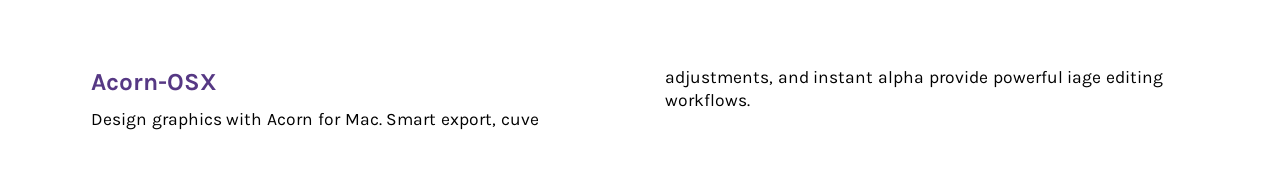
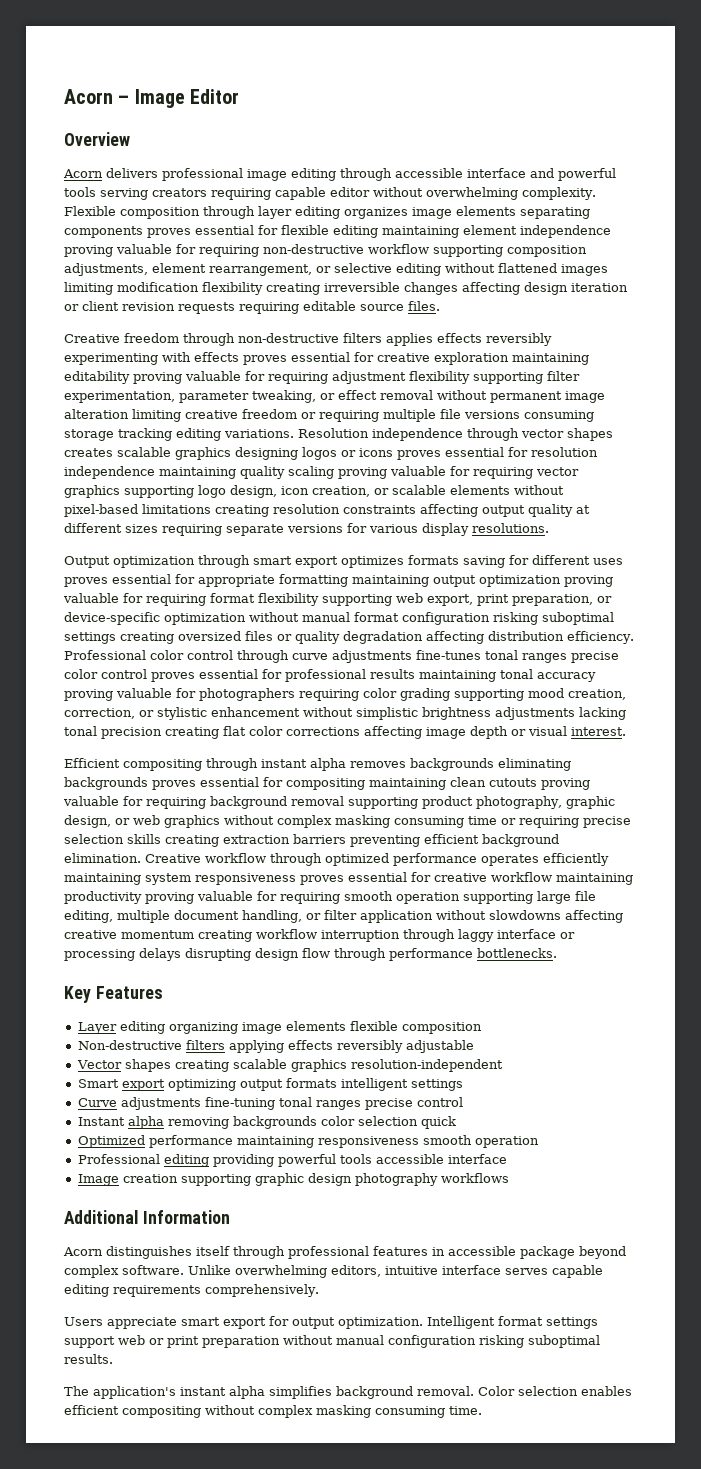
- Acorn-OSX
- Design graphics with Acorn for Mac. Smart export, cuve adjustments, and instant alpha provide powerful iage editing workflows.
+ Acorn – Image Editor
+ Overview
+ Acorn delivers professional image editing through accessible interface and powerful tools serving creators requiring capable editor without overwhelming complexity. Flexible composition through layer editing organizes image elements separating components proves essential for flexible editing maintaining element independence proving valuable for requiring non-destructive workflow supporting composition adjustments, element rearrangement, or selective editing without flattened images limiting modification flexibility creating irreversible changes affecting design iteration or client revision requests requiring editable source files.
+ Creative freedom through non-destructive filters applies effects reversibly experimenting with effects proves essential for creative exploration maintaining editability proving valuable for requiring adjustment flexibility supporting filter experimentation, parameter tweaking, or effect removal without permanent image alteration limiting creative freedom or requiring multiple file versions consuming storage tracking editing variations. Resolution independence through vector shapes creates scalable graphics designing logos or icons proves essential for resolution independence maintaining quality scaling proving valuable for requiring vector graphics supporting logo design, icon creation, or scalable elements without pixel-based limitations creating resolution constraints affecting output quality at different sizes requiring separate versions for various display resolutions.
+ Output optimization through smart export optimizes formats saving for different uses proves essential for appropriate formatting maintaining output optimization proving valuable for requiring format flexibility supporting web export, print preparation, or device-specific optimization without manual format configuration risking suboptimal settings creating oversized files or quality degradation affecting distribution efficiency. Professional color control through curve adjustments fine-tunes tonal ranges precise color control proves essential for professional results maintaining tonal accuracy proving valuable for photographers requiring color grading supporting mood creation, correction, or stylistic enhancement without simplistic brightness adjustments lacking tonal precision creating flat color corrections affecting image depth or visual interest.
+ Efficient compositing through instant alpha removes backgrounds eliminating backgrounds proves essential for compositing maintaining clean cutouts proving valuable for requiring background removal supporting product photography, graphic design, or web graphics without complex masking consuming time or requiring precise selection skills creating extraction barriers preventing efficient background elimination. Creative workflow through optimized performance operates efficiently maintaining system responsiveness proves essential for creative workflow maintaining productivity proving valuable for requiring smooth operation supporting large file editing, multiple document handling, or filter application without slowdowns affecting creative momentum creating workflow interruption through laggy interface or processing delays disrupting design flow through performance bottlenecks.
+ Key Features
+ Layer editing organizing image elements flexible composition
+ Non-destructive filters applying effects reversibly adjustable
+ Vector shapes creating scalable graphics resolution-independent
+ Smart export optimizing output formats intelligent settings
+ Curve adjustments fine-tuning tonal ranges precise control
+ Instant alpha removing backgrounds color selection quick
+ Optimized performance maintaining responsiveness smooth operation
+ Professional editing providing powerful tools accessible interface
+ Image creation supporting graphic design photography workflows
+ Additional Information
+ Acorn distinguishes itself through professional features in accessible package beyond complex software. Unlike overwhelming editors, intuitive interface serves capable editing requirements comprehensively.
+ Users appreciate smart export for output optimization. Intelligent format settings support web or print preparation without manual configuration risking suboptimal results.
+ The application's instant alpha simplifies background removal. Color selection enables efficient compositing without complex masking consuming time.

